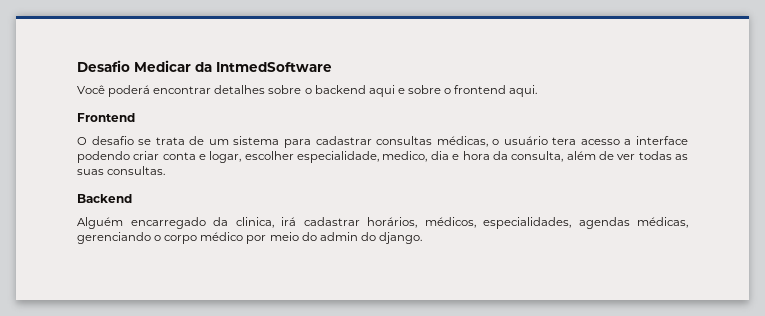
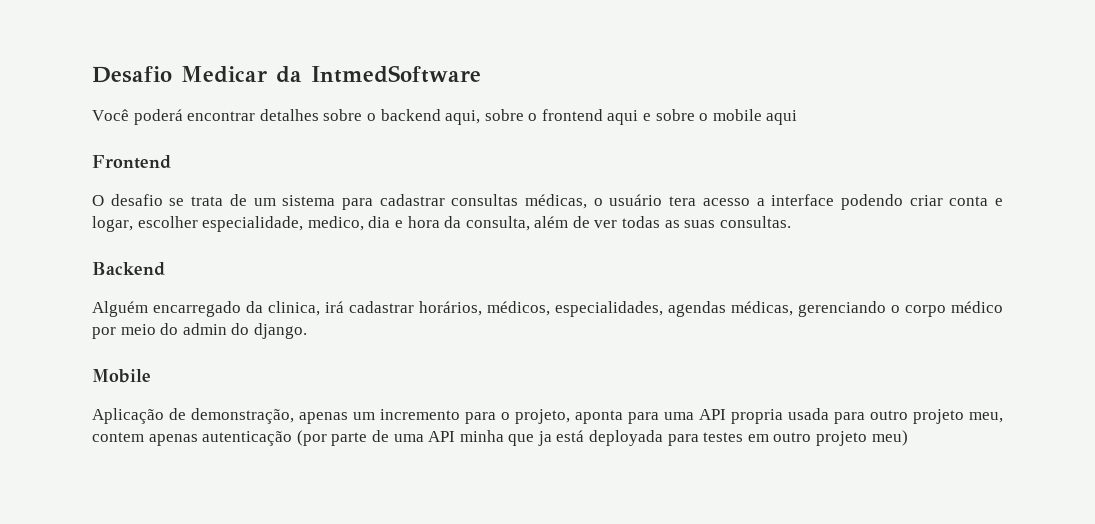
- Você poderá encontrar detalhes sobre o backend aqui e sobre o frontend aqui.
+ Você poderá encontrar detalhes sobre o backend aqui, sobre o frontend aqui e sobre o mobile aqui
+ Mobile
+ Aplicação de demonstração, apenas um incremento para o projeto, aponta para uma API propria usada para outro projeto meu, contem apenas autenticação (por parte de uma API minha que ja está deployada para testes em outro projeto meu)

